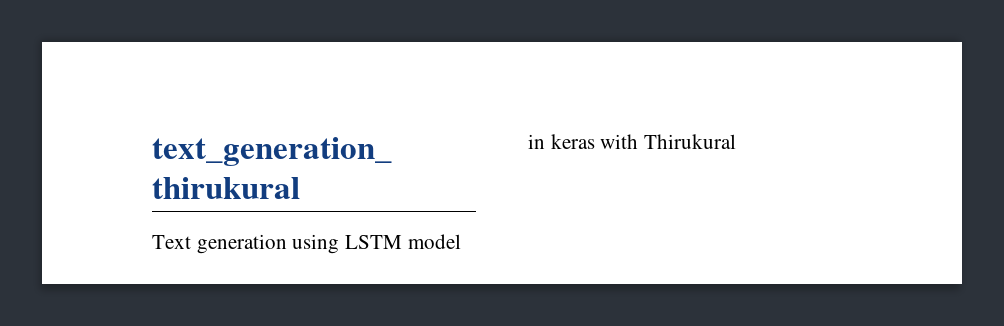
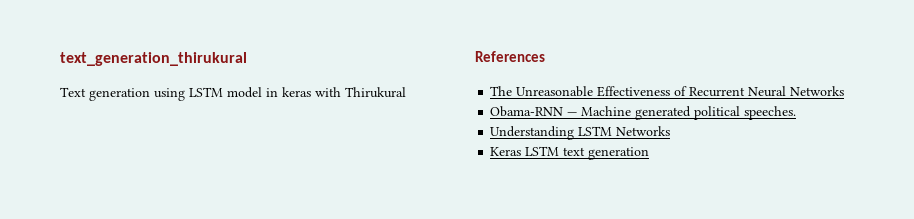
+ References
+ The Unreasonable Effectiveness of Recurrent Neural Networks
+ Obama-RNN — Machine generated political speeches.
+ Understanding LSTM Networks
+ Keras LSTM text generation

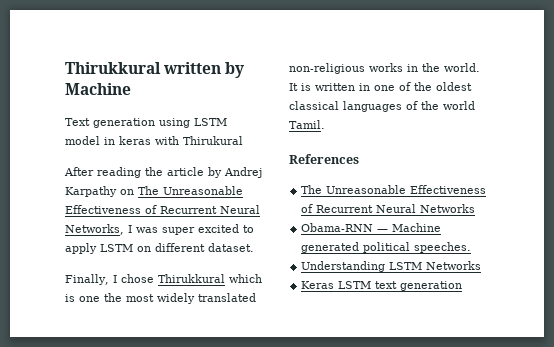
- text_generation_thirukural
+ Thirukkural written by Machine
+ After reading the article by Andrej Karpathy on The Unreasonable Effectiveness of Recurrent Neural Networks, I was super excited to apply LSTM on different dataset.
+ Finally, I chose Thirukkural which is one the most widely translated non-religious works in the world. It is written in one of the oldest classical languages of the world Tamil.

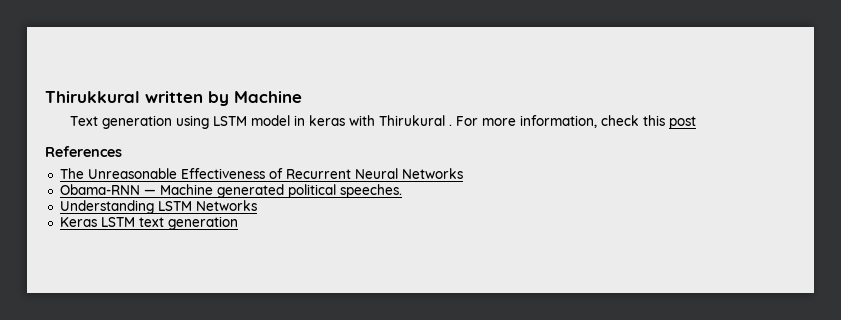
- Text generation using LSTM model in keras with Thirukural
- After reading the article by Andrej Karpathy on The Unreasonable Effectiveness of Recurrent Neural Networks, I was super excited to apply LSTM on different dataset.
- Finally, I chose Thirukkural which is one the most widely translated non-religious works in the world. It is written in one of the oldest classical languages of the world Tamil.
+ Text generation using LSTM model in keras with Thirukural . For more information, check this post

